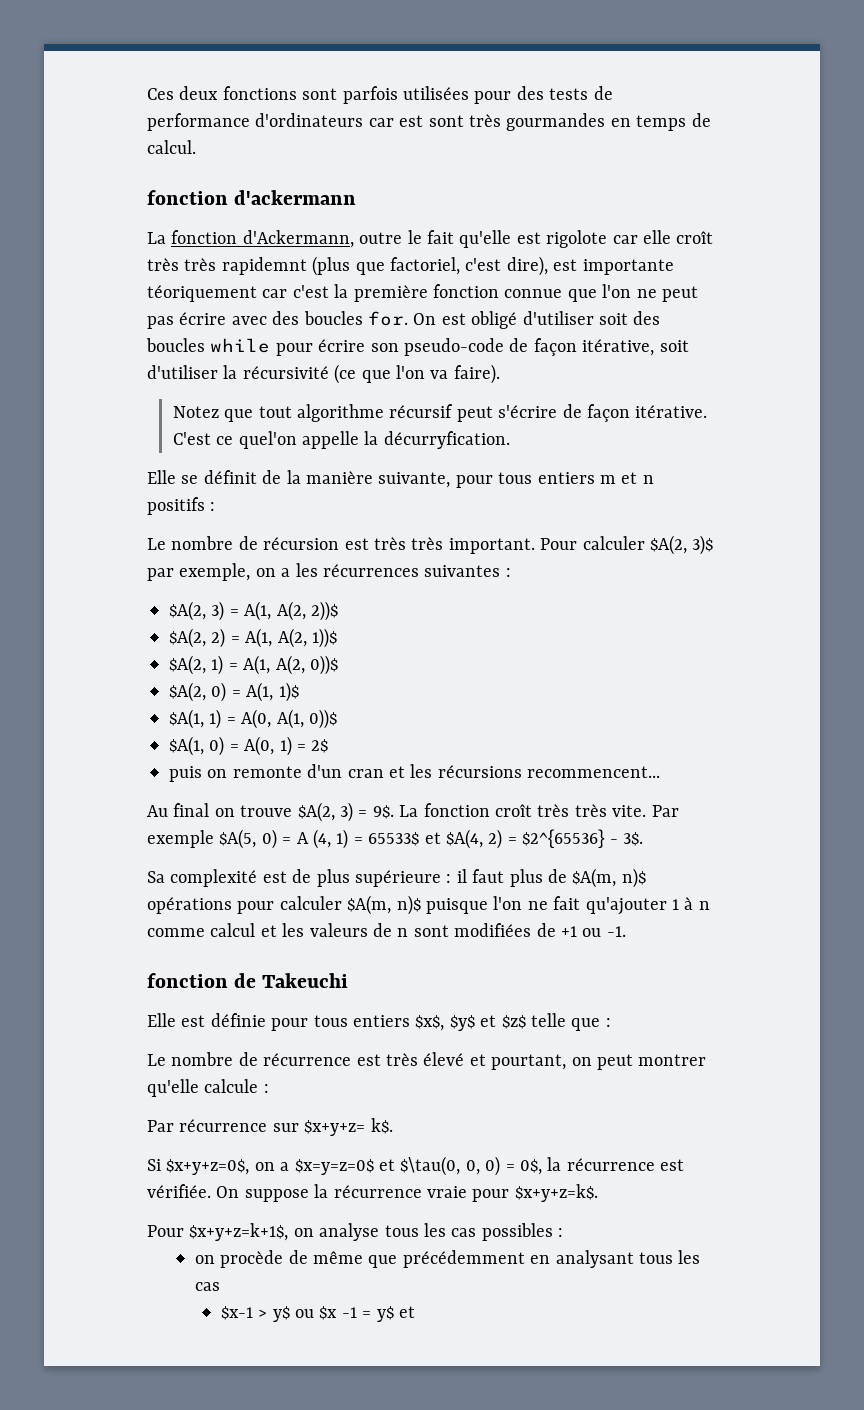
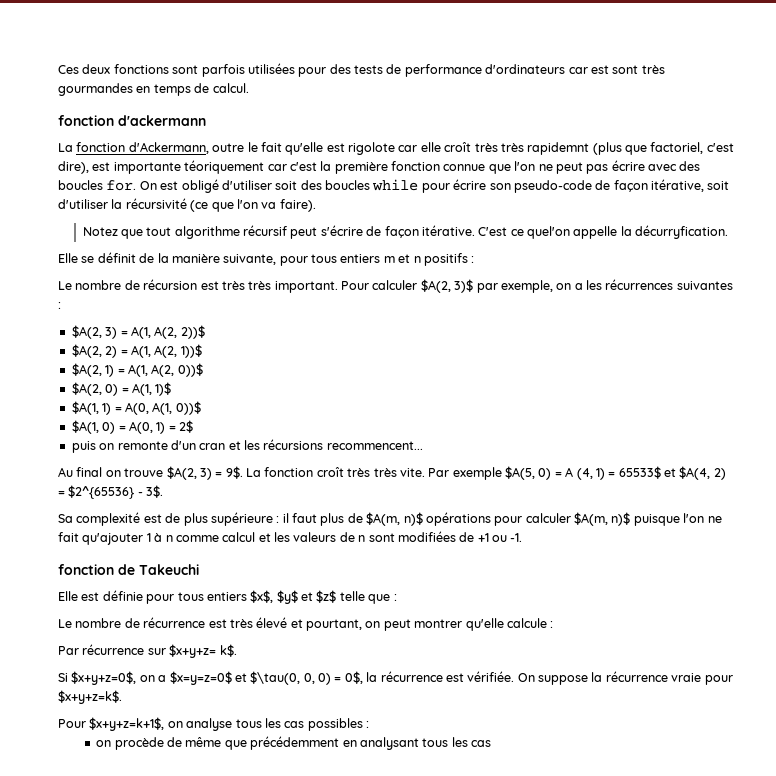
- $x-1 > y$ ou $x -1 = y$ et

